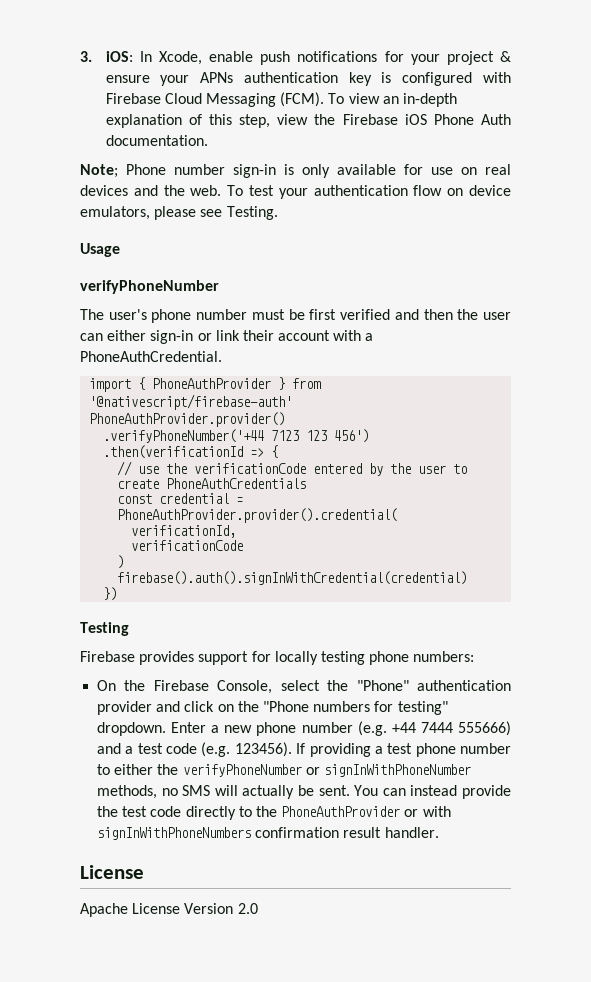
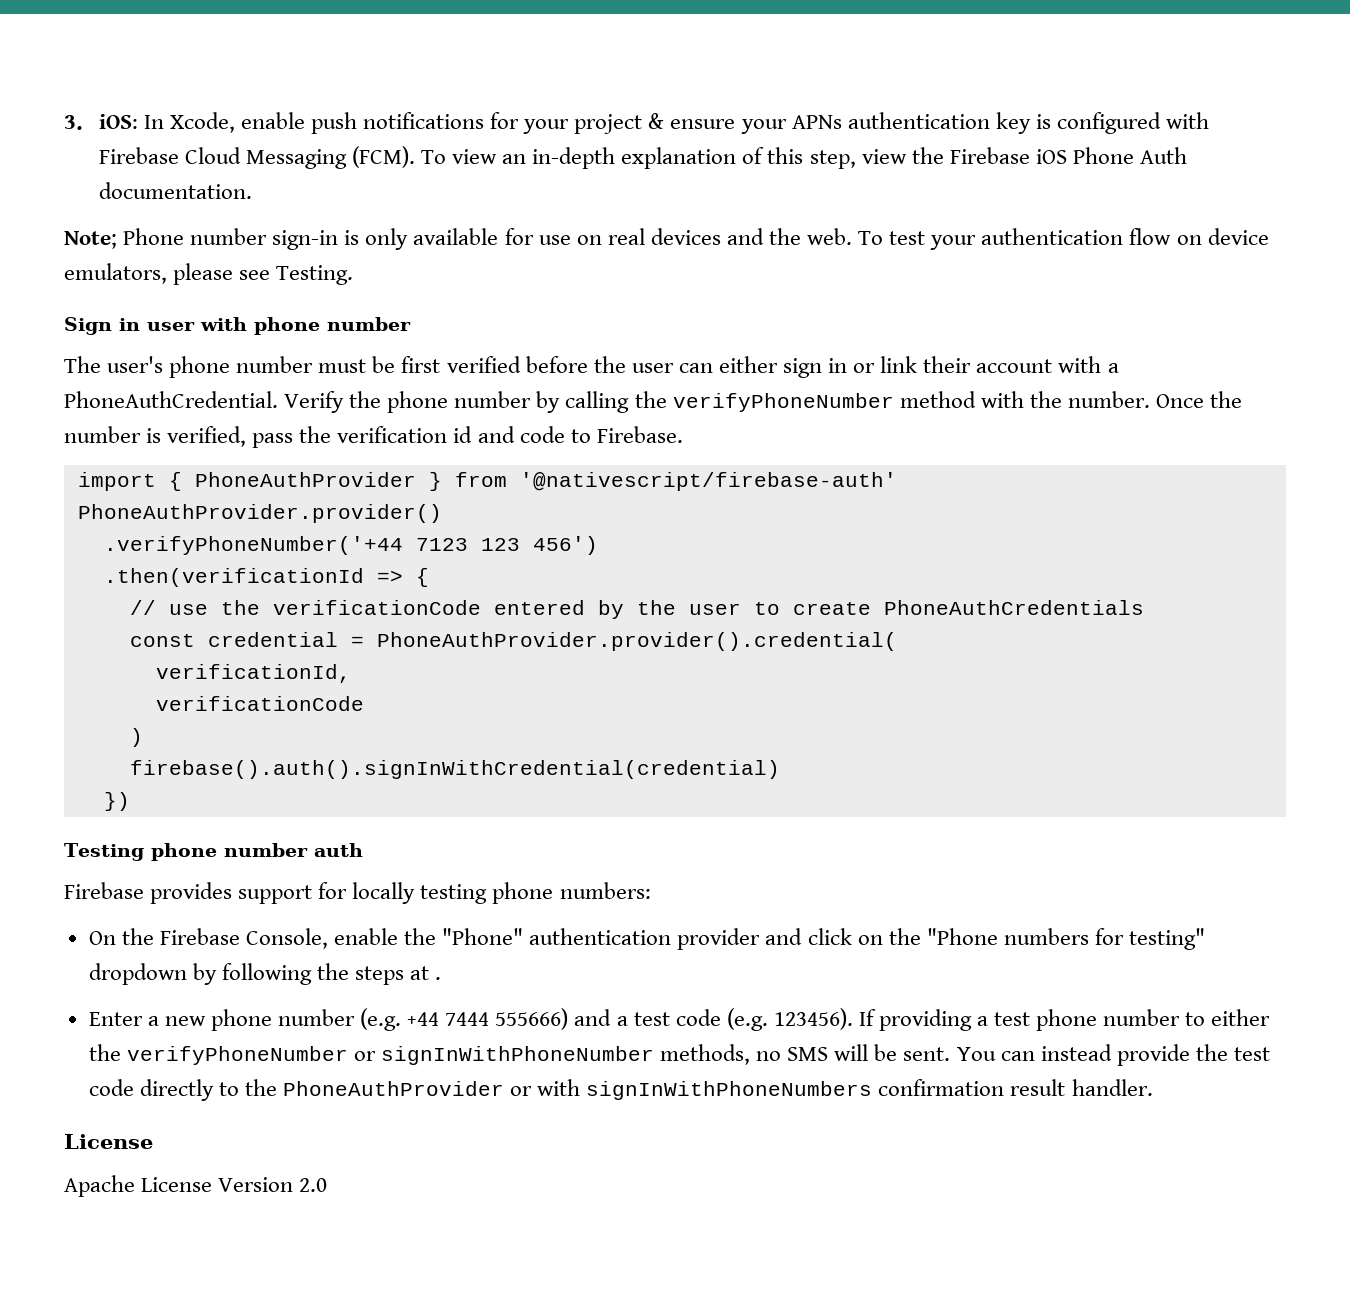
- Usage
- verifyPhoneNumber
+ Sign in user with phone number
- The user's phone number must be first verified and then the user can either sign-in or link their account with a PhoneAuthCredential.
+ The user's phone number must be first verified before the user can either sign in or link their account with a PhoneAuthCredential. Verify the phone number by calling the verifyPhoneNumber method with the number. Once the number is verified, pass the verification id and code to Firebase.
- Testing
+ Testing phone number auth
- On the Firebase Console, select the "Phone" authentication provider and click on the "Phone numbers for testing" dropdown. Enter a new phone number (e.g. +44 7444 555666) and a test code (e.g. 123456).
+ On the Firebase Console, enable the "Phone" authentication provider and click on the "Phone numbers for testing" dropdown by following the steps at .
+ Enter a new phone number (e.g. +44 7444 555666) and a test code (e.g. 123456).
- If providing a test phone number to either the verifyPhoneNumber or signInWithPhoneNumber methods, no SMS will actually be sent.
+ If providing a test phone number to either the verifyPhoneNumber or signInWithPhoneNumber methods, no SMS will be sent.

